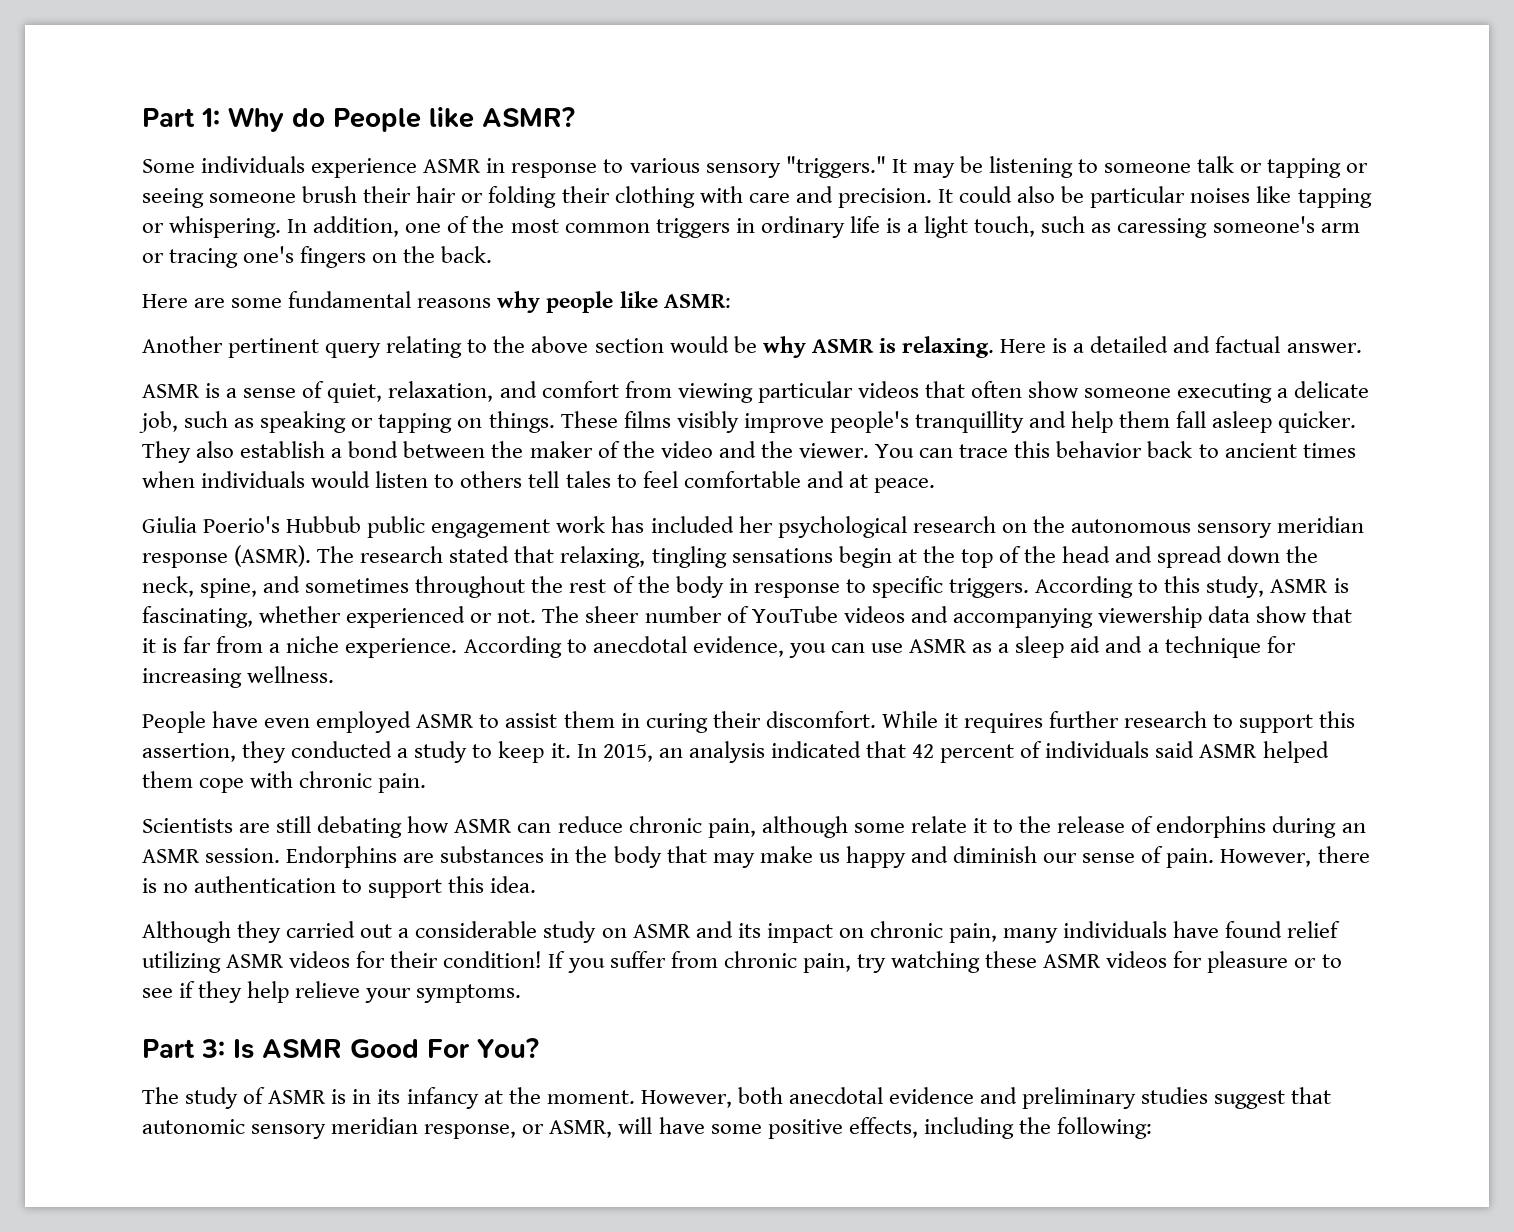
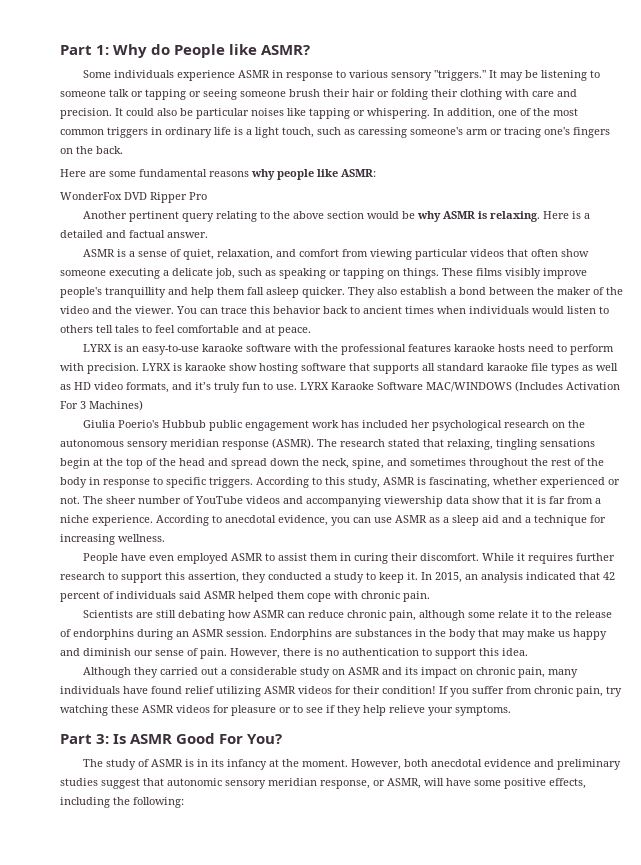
+ WonderFox DVD Ripper Pro
+ LYRX is an easy-to-use karaoke software with the professional features karaoke hosts need to perform with precision. LYRX is karaoke show hosting software that supports all standard karaoke file types as well as HD video formats, and it’s truly fun to use. LYRX Karaoke Software MAC/WINDOWS (Includes Activation For 3 Machines)

